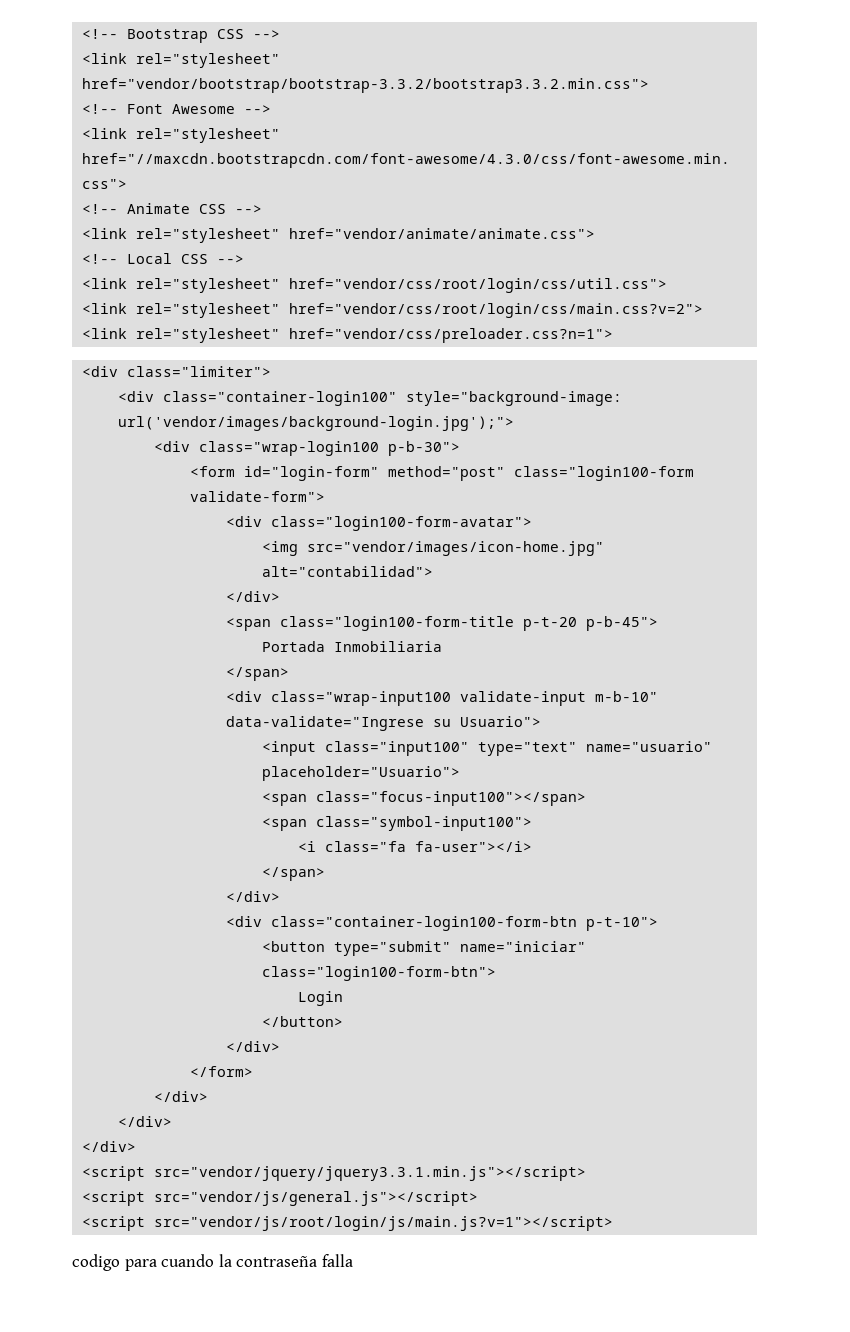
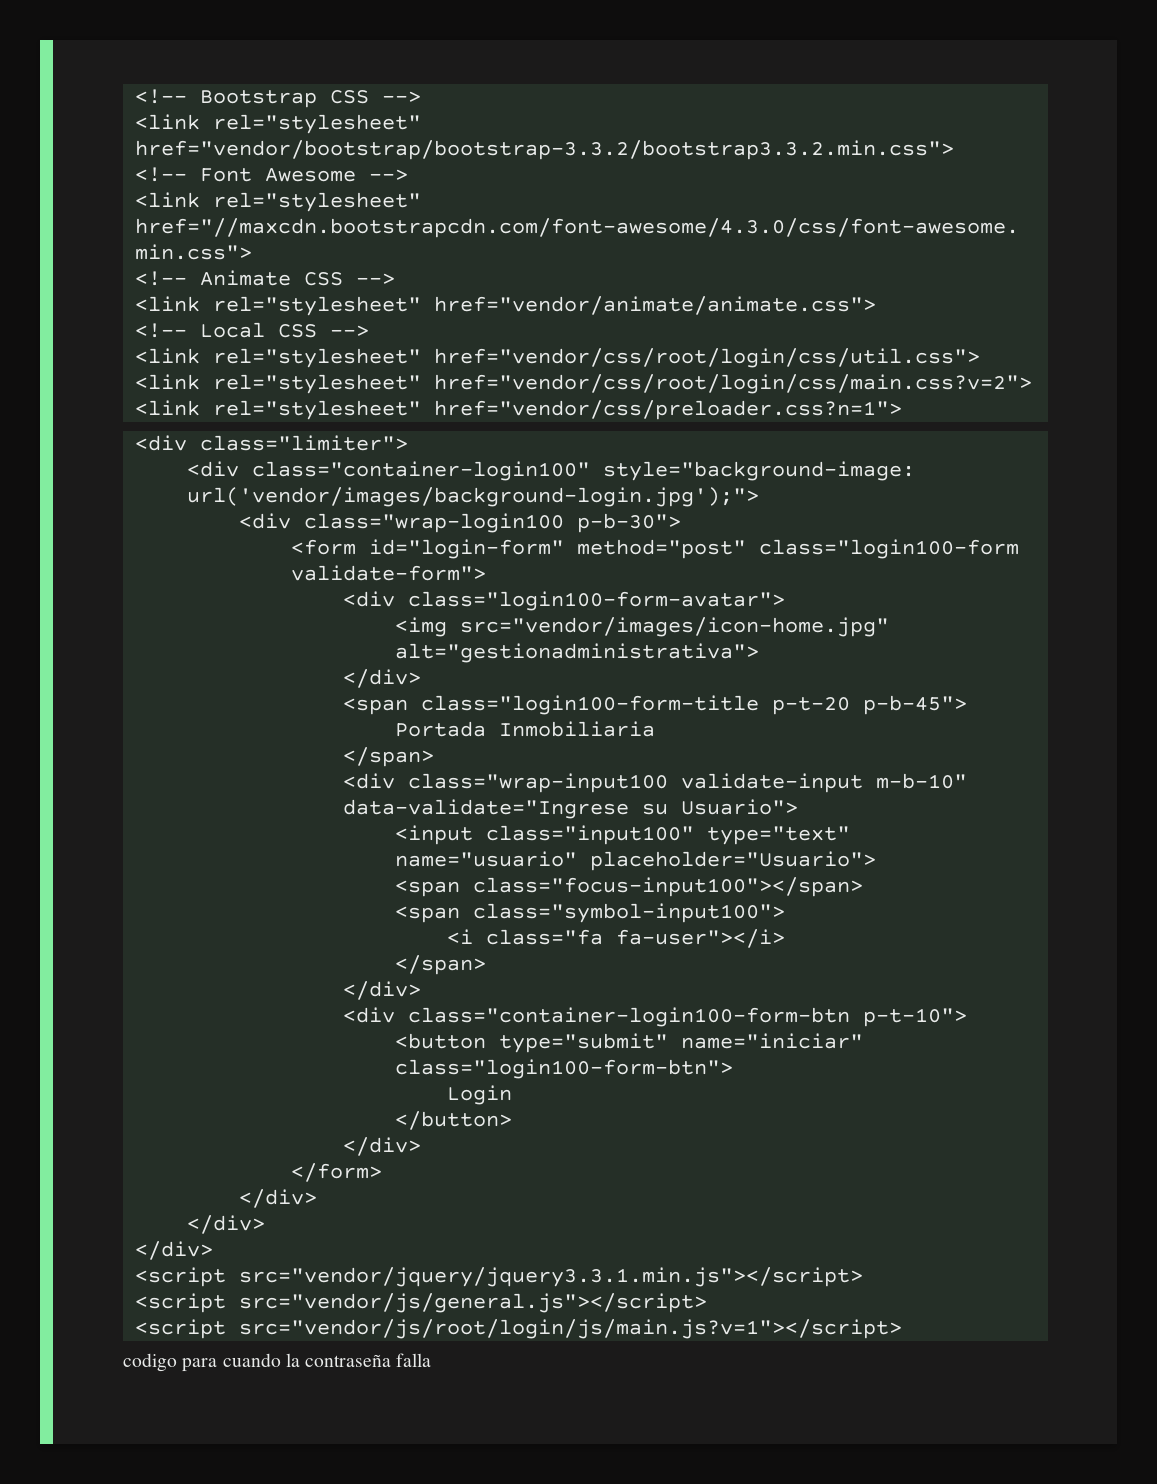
- <img src="vendor/images/icon-home.jpg" alt="contabilidad">
+ <img src="vendor/images/icon-home.jpg" alt="gestionadministrativa">

